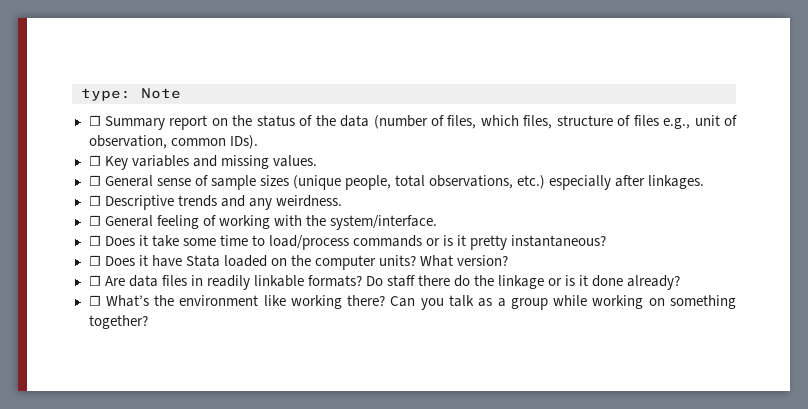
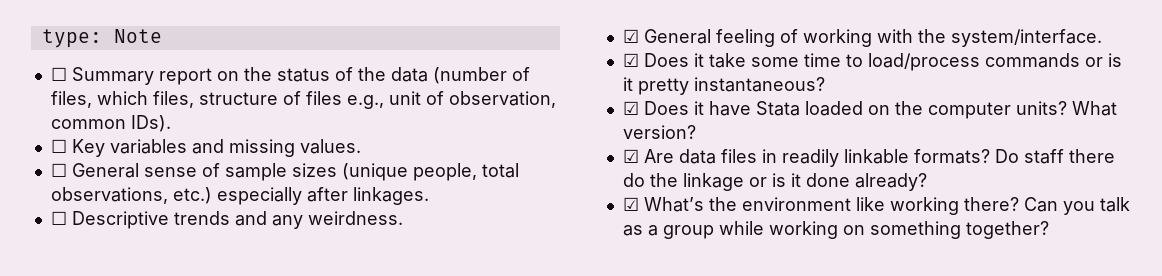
- ☐ General feeling of working with the system/interface.
+ ☑ General feeling of working with the system/interface.
- ☐ Does it take some time to load/process commands or is it pretty instantaneous?
+ ☑ Does it take some time to load/process commands or is it pretty instantaneous?
- ☐ Does it have Stata loaded on the computer units?
+ ☑ Does it have Stata loaded on the computer units?
- ☐ Are data files in readily linkable formats?
+ ☑ Are data files in readily linkable formats?
- ☐ What’s the environment like working there?
+ ☑ What’s the environment like working there?

